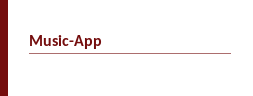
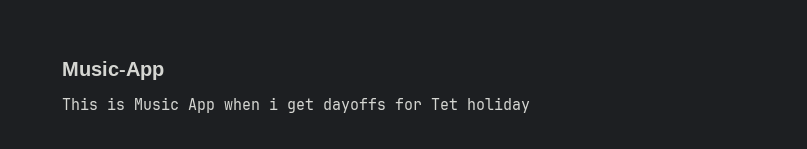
+ This is Music App when i get dayoffs for Tet holiday

